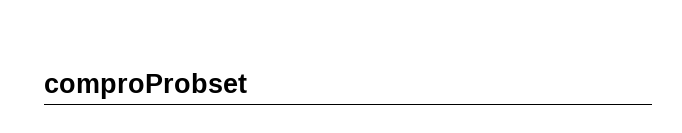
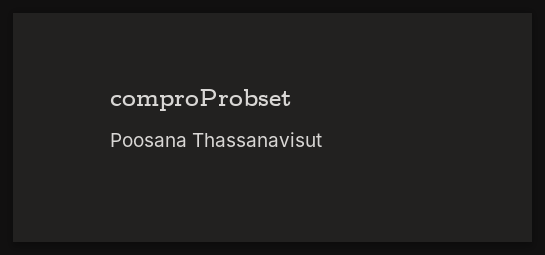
+ Poosana Thassanavisut

